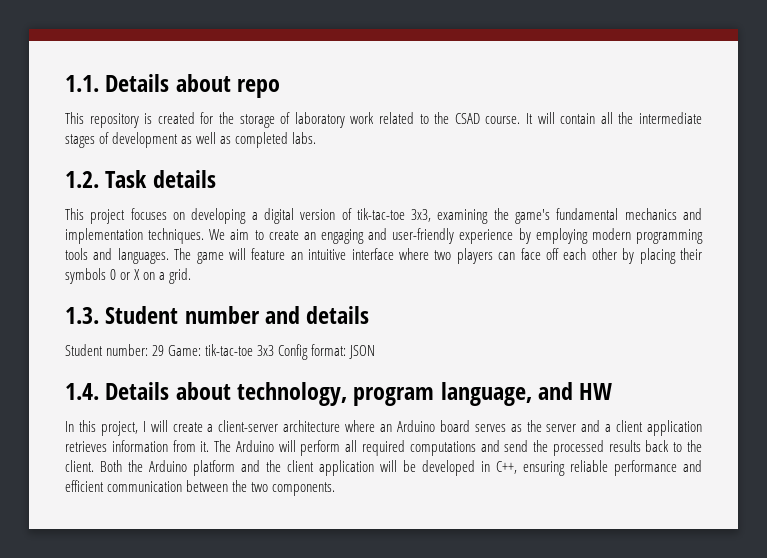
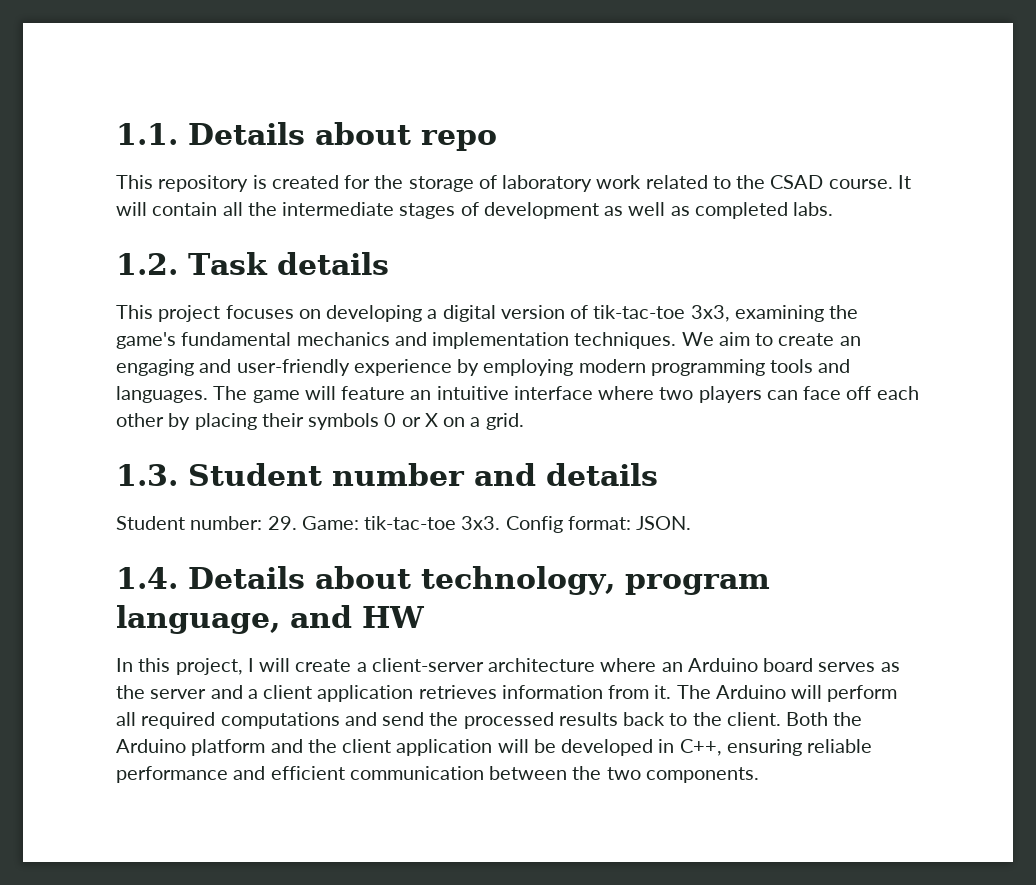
- Student number: 29 Game: tik-tac-toe 3x3 Config format: JSON
+ Student number: 29. Game: tik-tac-toe 3x3. Config format: JSON.

